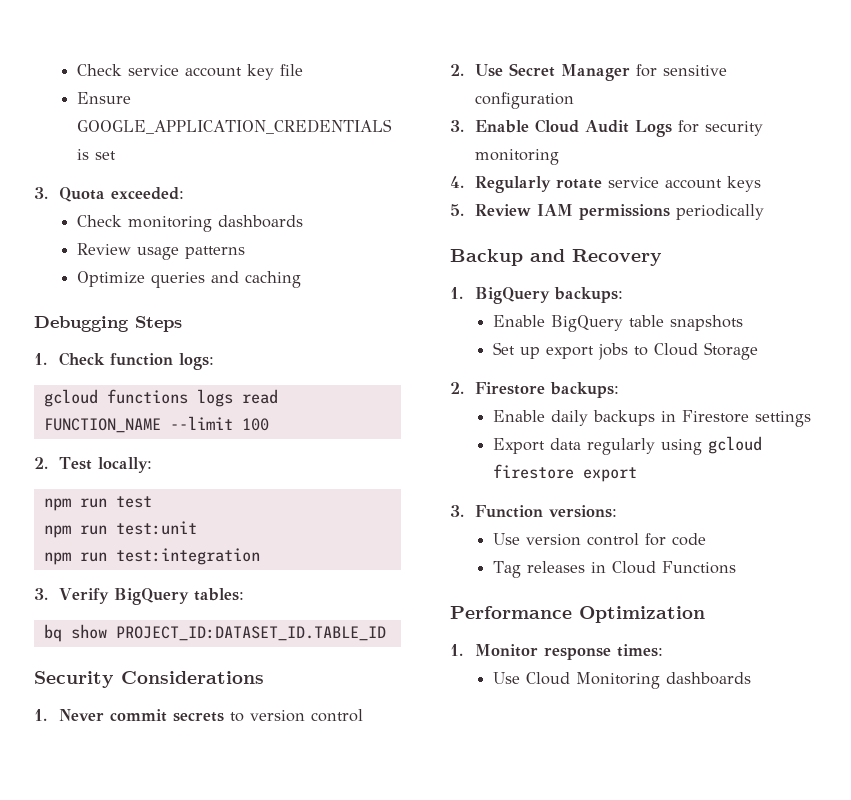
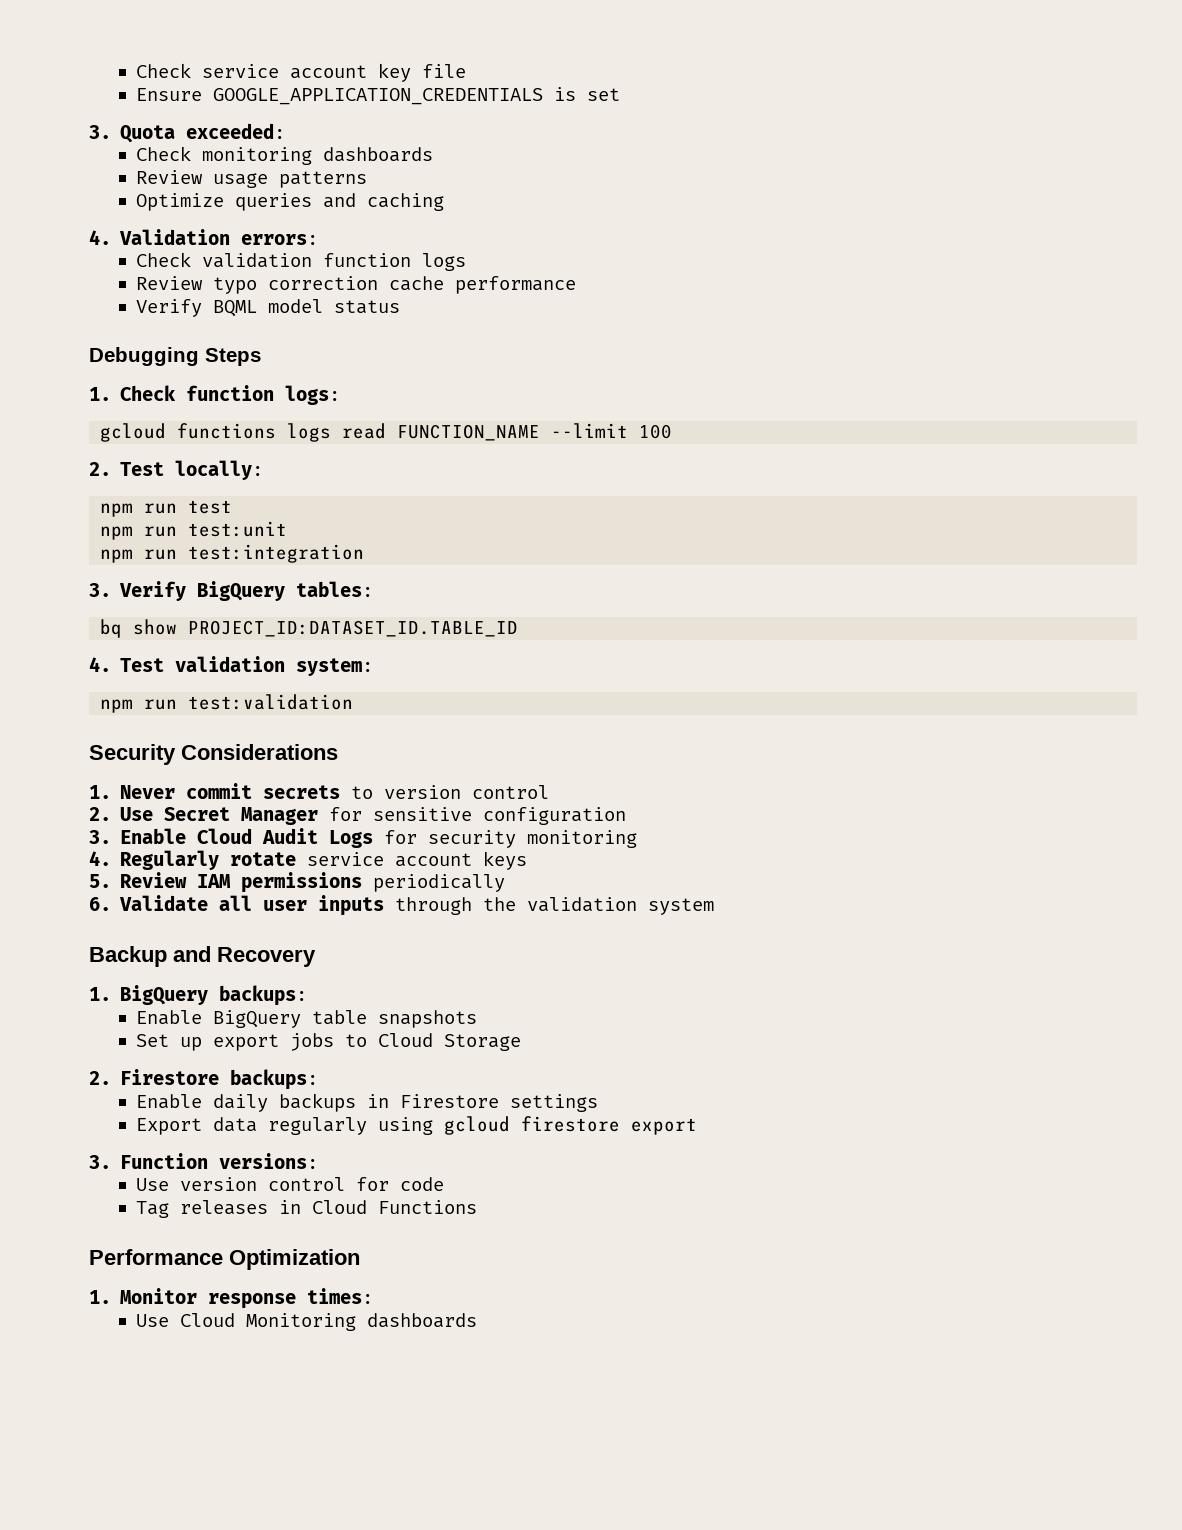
+ 4. Validation errors:
+ Check validation function logs
+ Review typo correction cache performance
+ Verify BQML model status
+ 4. Test validation system:
+ npm run test:validation
+ 6. Validate all user inputs through the validation system

